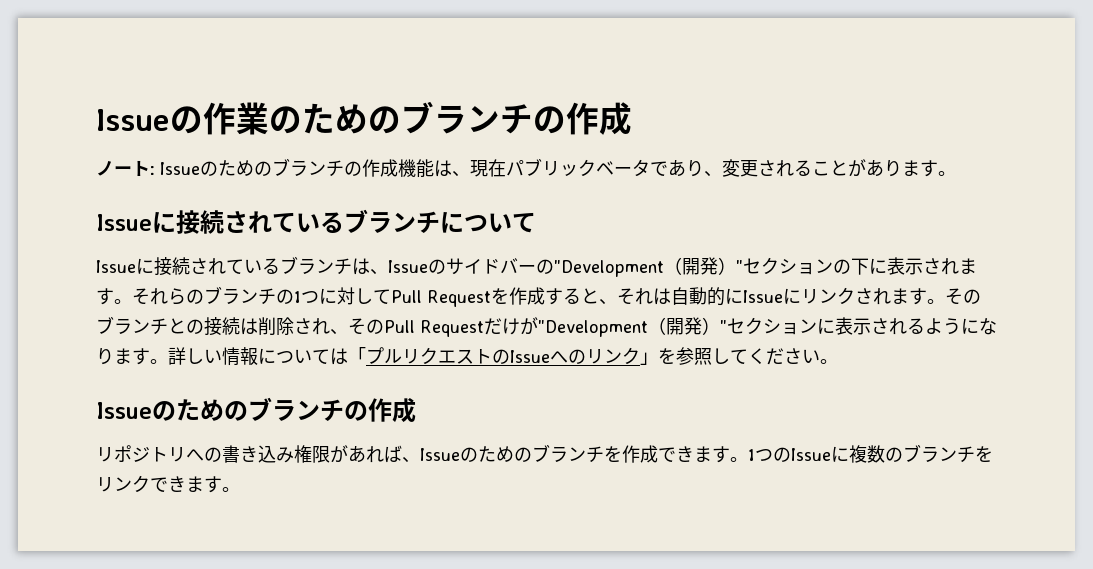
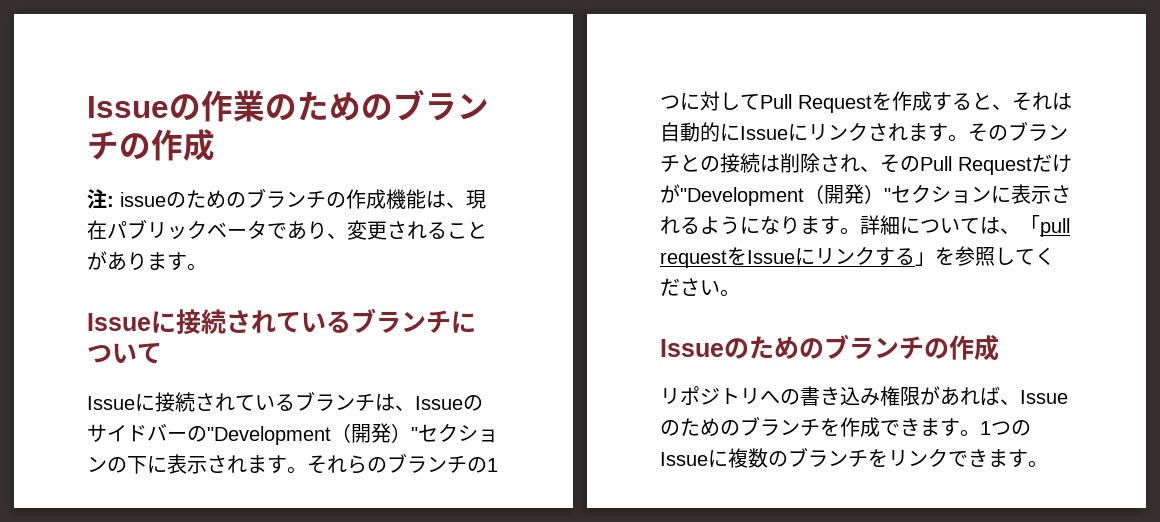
- ノート: Issueのためのブランチの作成機能は、現在パブリックベータであり、変更されることがあります。
+ 注: issueのためのブランチの作成機能は、現在パブリックベータであり、変更されることがあります。
- 詳しい情報については「プルリクエストのIssueへのリンク」を参照してください。
+ 詳細については、「pull requestをIssueにリンクする」を参照してください。

